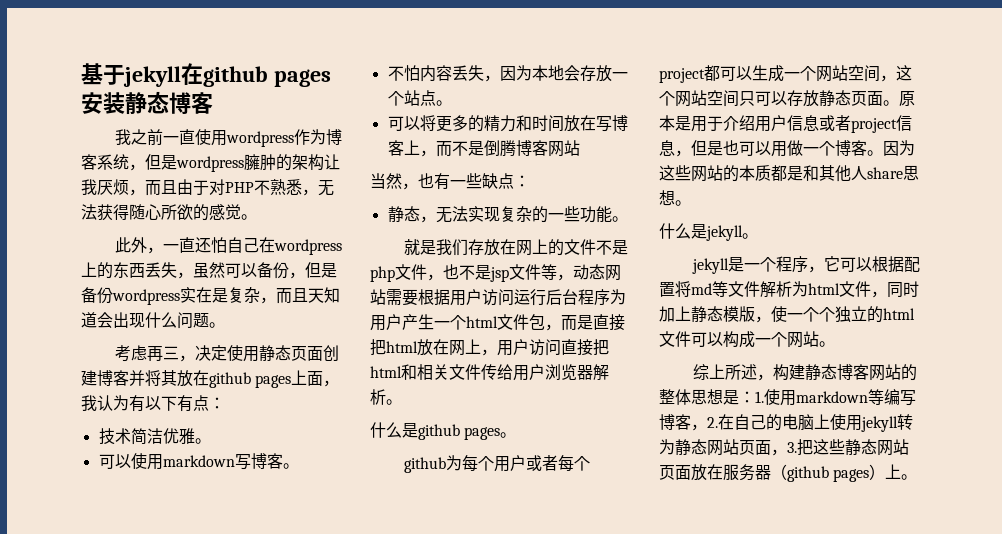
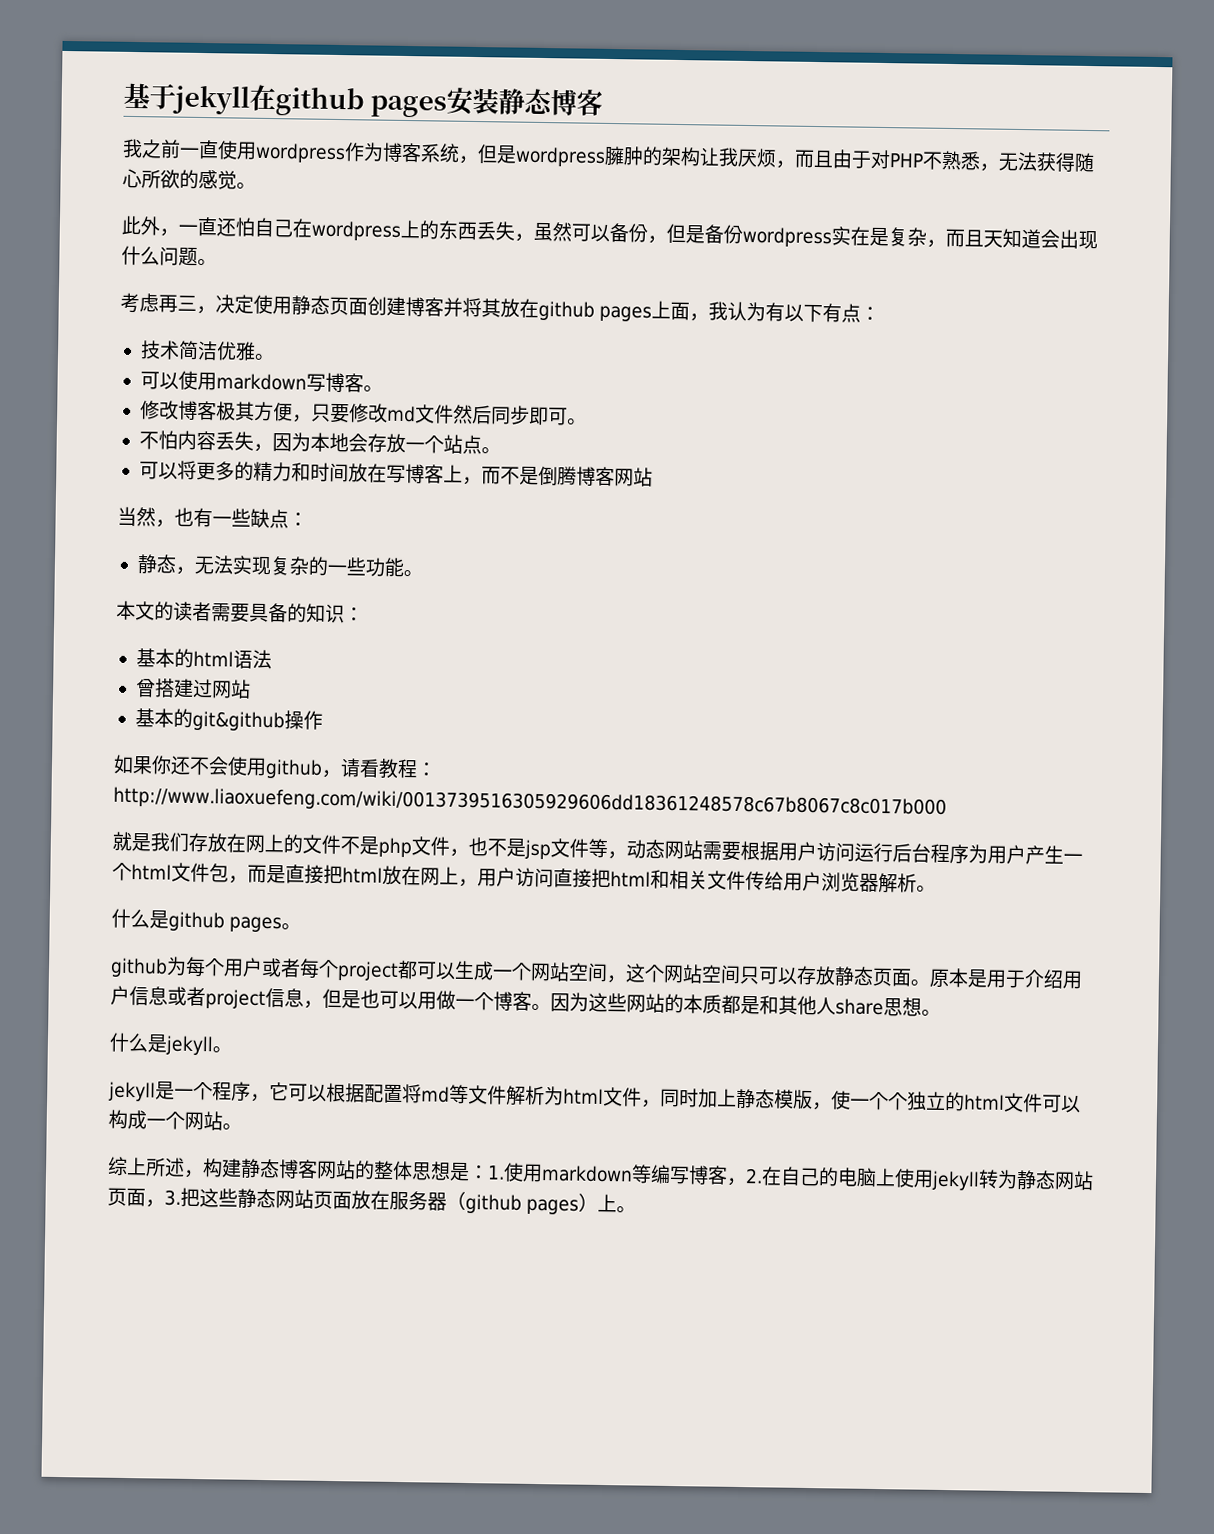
+ 修改博客极其方便，只要修改md文件然后同步即可。
+ 本文的读者需要具备的知识：
+ 基本的html语法
+ 曾搭建过网站
+ 基本的git&github操作
+ 如果你还不会使用github，请看教程：http://www.liaoxuefeng.com/wiki/0013739516305929606dd18361248578c67b8067c8c017b000

